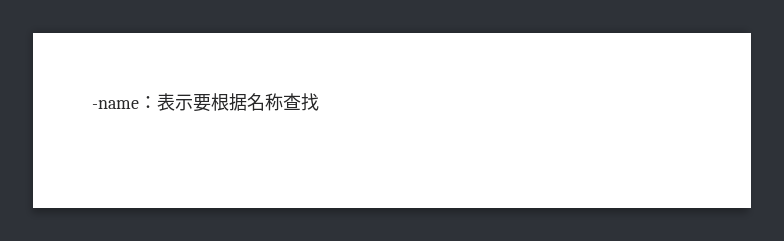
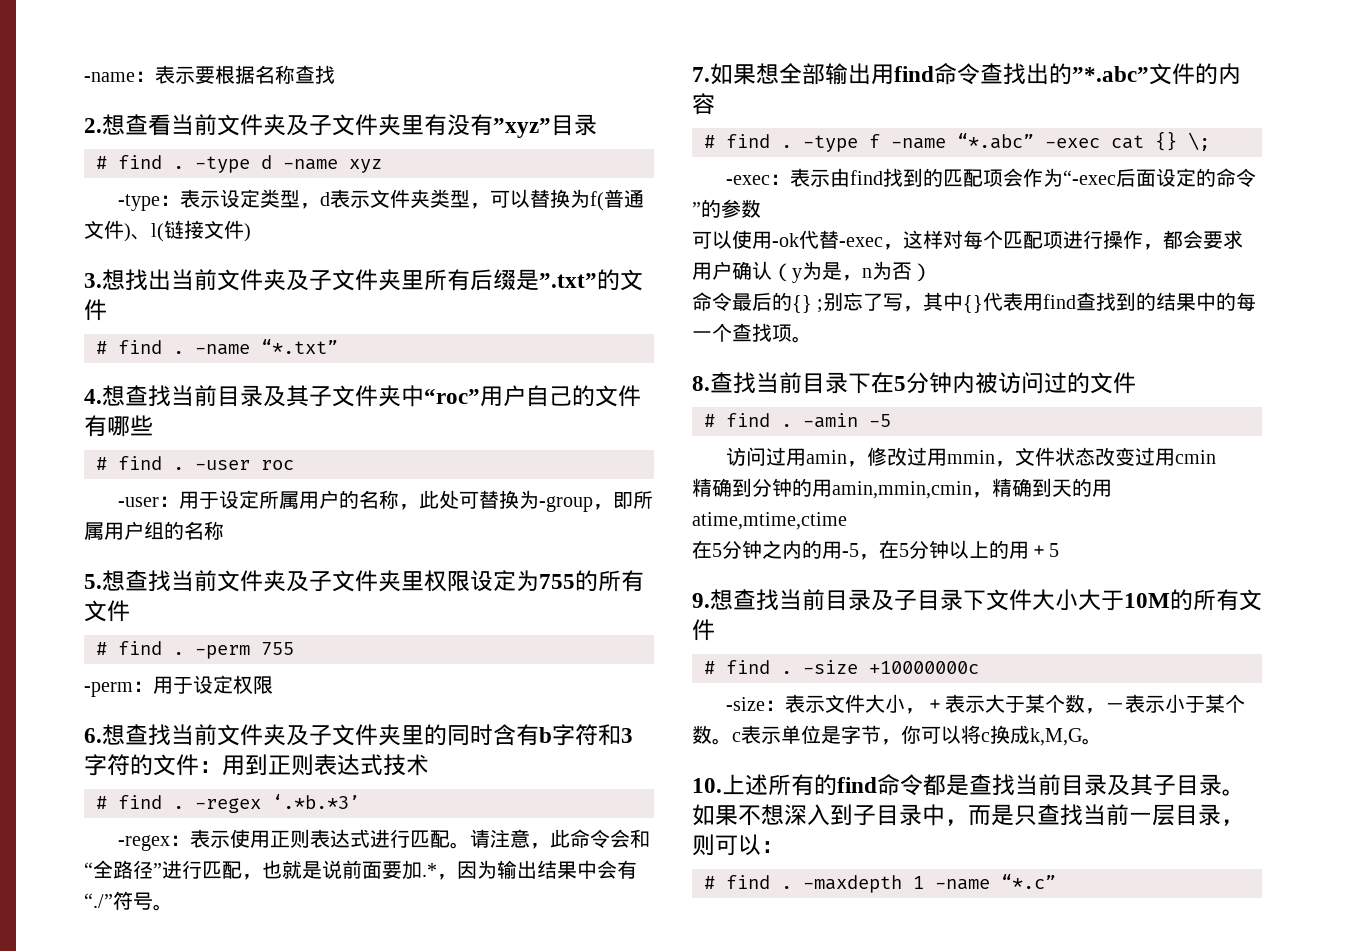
+ 2.想查看当前文件夹及子文件夹里有没有”xyz”目录
+ # find . -type d -name xyz
+ -type：表示设定类型，d表示文件夹类型，可以替换为f(普通文件)、l(链接文件)
+ 3.想找出当前文件夹及子文件夹里所有后缀是”.txt”的文件
+ # find . -name “*.txt”
+ 4.想查找当前目录及其子文件夹中“roc”用户自己的文件有哪些
+ # find . -user roc
+ -user：用于设定所属用户的名称，此处可替换为-group，即所属用户组的名称
+ 5.想查找当前文件夹及子文件夹里权限设定为755的所有文件
+ # find . -perm 755
+ -perm：用于设定权限
+ 6.想查找当前文件夹及子文件夹里的同时含有b字符和3字符的文件：用到正则表达式技术
+ # find . -regex ‘.*b.*3’
+ -regex：表示使用正则表达式进行匹配。请注意，此命令会和“全路径”进行匹配，也就是说前面要加.*，因为输出结果中会有“./”符号。
+ 7.如果想全部输出用find命令查找出的”*.abc”文件的内容
+ # find . -type f -name “*.abc” -exec cat {} \;
+ -exec：表示由find找到的匹配项会作为“-exec后面设定的命令”的参数
+ 可以使用-ok代替-exec，这样对每个匹配项进行操作，都会要求用户确认（y为是，n为否）
+ 命令最后的{} ;别忘了写，其中{}代表用find查找到的结果中的每一个查找项。
+ 8.查找当前目录下在5分钟内被访问过的文件
+ # find . -amin -5
+ 访问过用amin，修改过用mmin，文件状态改变过用cmin
+ 精确到分钟的用amin,mmin,cmin，精确到天的用atime,mtime,ctime
+ 在5分钟之内的用-5，在5分钟以上的用＋5
+ 9.想查找当前目录及子目录下文件大小大于10M的所有文件
+ # find . -size +10000000c
+ -size：表示文件大小，＋表示大于某个数，－表示小于某个数。c表示单位是字节，你可以将c换成k,M,G。
+ 10.上述所有的find命令都是查找当前目录及其子目录。如果不想深入到子目录中，而是只查找当前一层目录，则可以：
+ # find . -maxdepth 1 -name “*.c”

